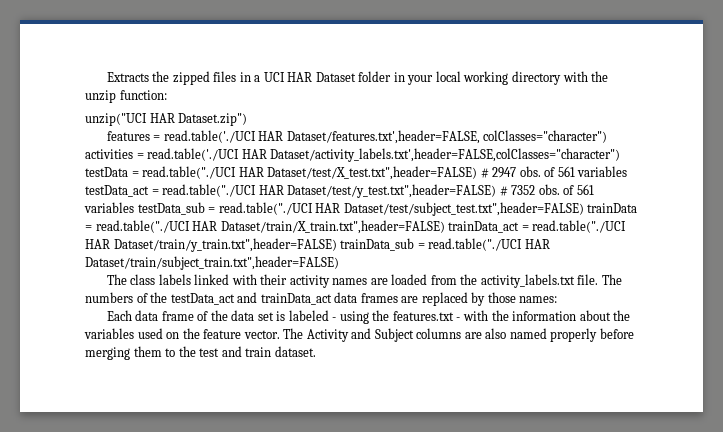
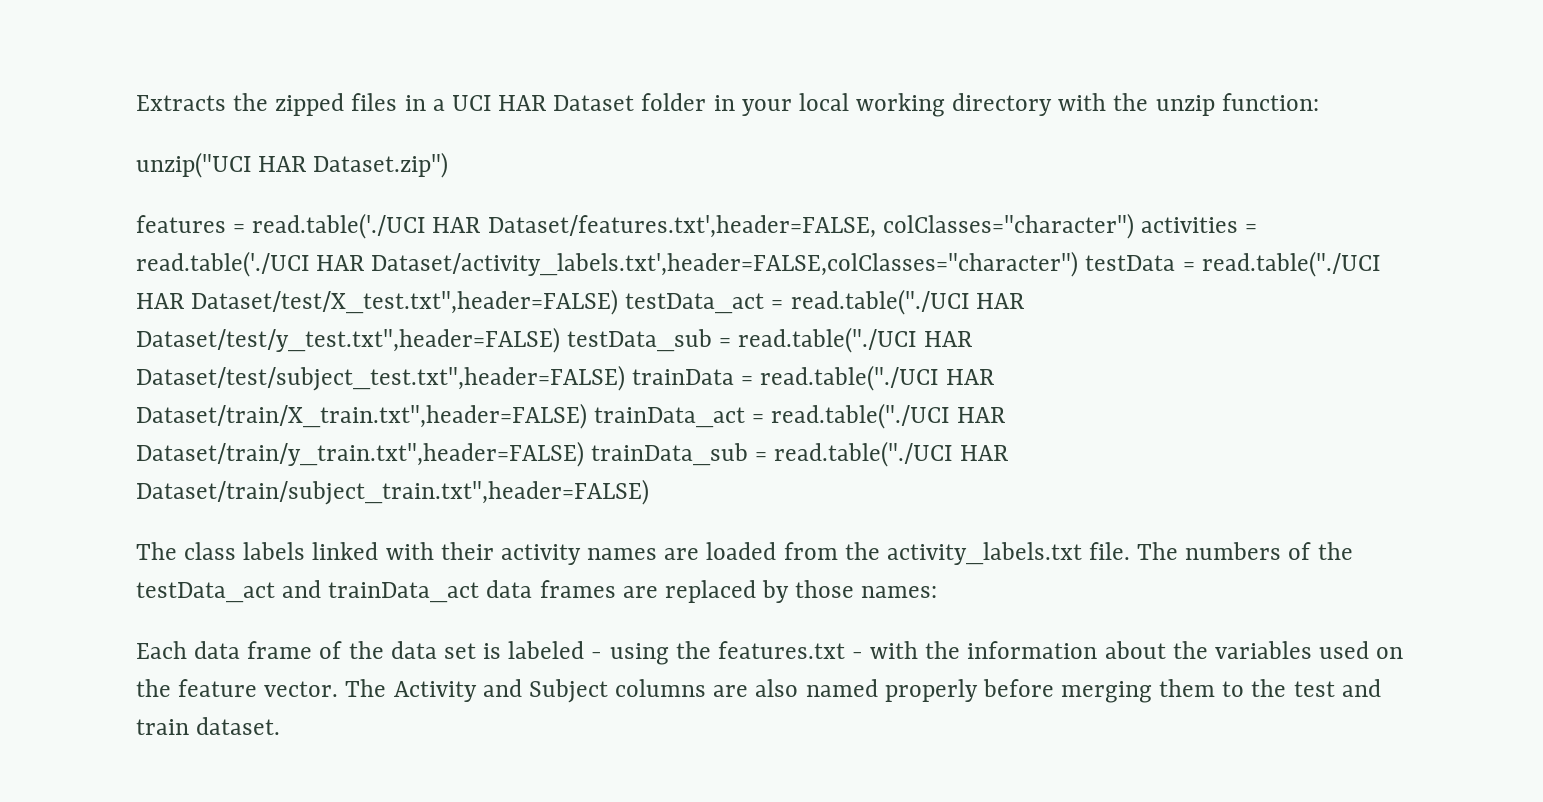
- features = read.table('./UCI HAR Dataset/features.txt',header=FALSE, colClasses="character") activities = read.table('./UCI HAR Dataset/activity_labels.txt',header=FALSE,colClasses="character") testData = read.table("./UCI HAR Dataset/test/X_test.txt",header=FALSE) # 2947 obs. of 561 variables testData_act = read.table("./UCI HAR Dataset/test/y_test.txt",header=FALSE) # 7352 obs. of 561 variables testData_sub = read.table("./UCI HAR Dataset/test/subject_test.txt",header=FALSE) trainData = read.table("./UCI HAR Dataset/train/X_train.txt",header=FALSE) trainData_act = read.table("./UCI HAR Dataset/train/y_train.txt",header=FALSE) trainData_sub = read.table("./UCI HAR Dataset/train/subject_train.txt",header=FALSE)
+ features = read.table('./UCI HAR Dataset/features.txt',header=FALSE, colClasses="character") activities = read.table('./UCI HAR Dataset/activity_labels.txt',header=FALSE,colClasses="character") testData = read.table("./UCI HAR Dataset/test/X_test.txt",header=FALSE) testData_act = read.table("./UCI HAR Dataset/test/y_test.txt",header=FALSE) testData_sub = read.table("./UCI HAR Dataset/test/subject_test.txt",header=FALSE) trainData = read.table("./UCI HAR Dataset/train/X_train.txt",header=FALSE) trainData_act = read.table("./UCI HAR Dataset/train/y_train.txt",header=FALSE) trainData_sub = read.table("./UCI HAR Dataset/train/subject_train.txt",header=FALSE)

